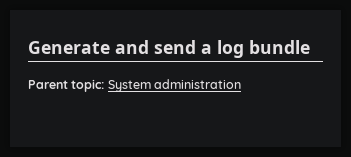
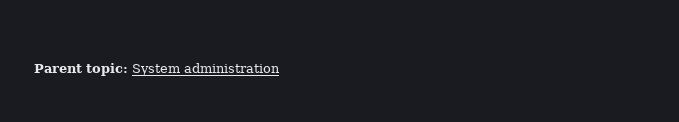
- Generate and send a log bundle

